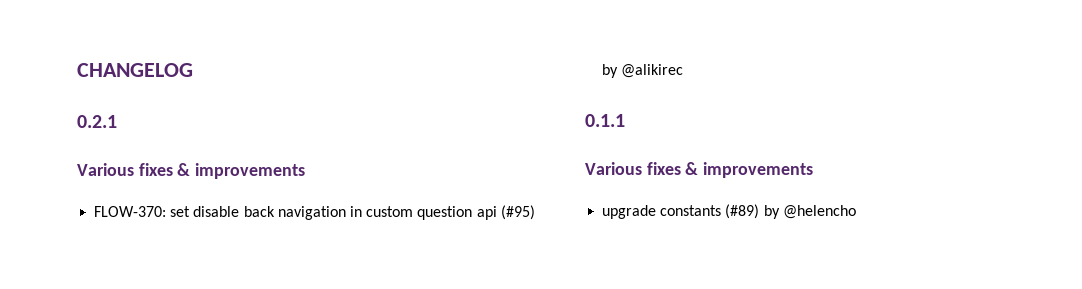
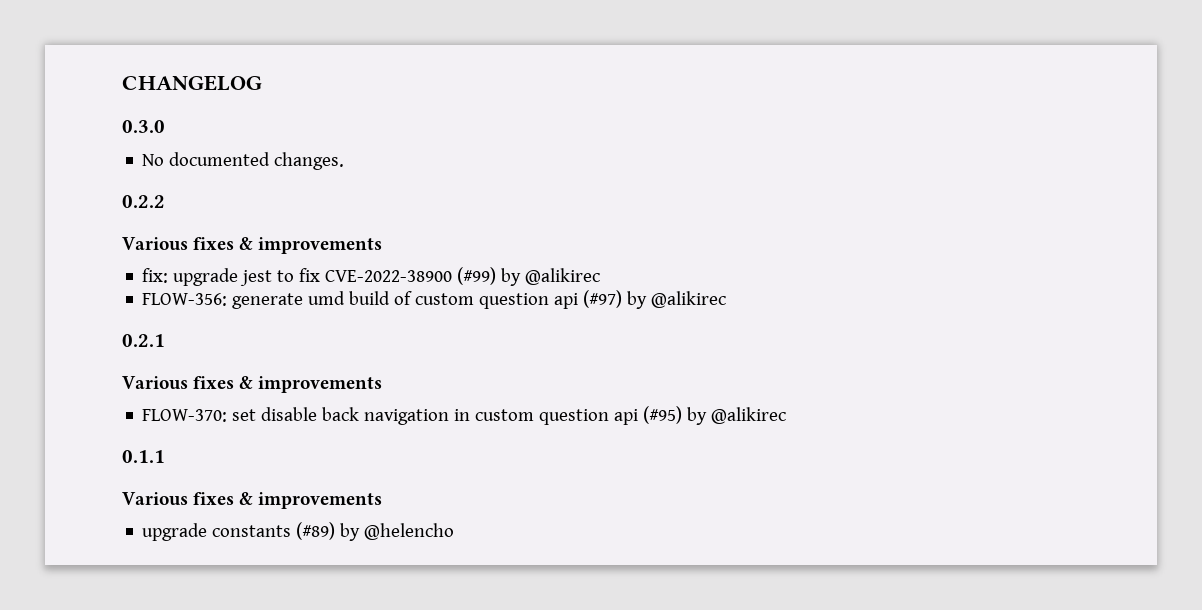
+ 0.3.0
+ No documented changes.
+ 0.2.2
+ Various fixes & improvements
+ fix: upgrade jest to fix CVE-2022-38900 (#99) by @alikirec
+ FLOW-356: generate umd build of custom question api (#97) by @alikirec

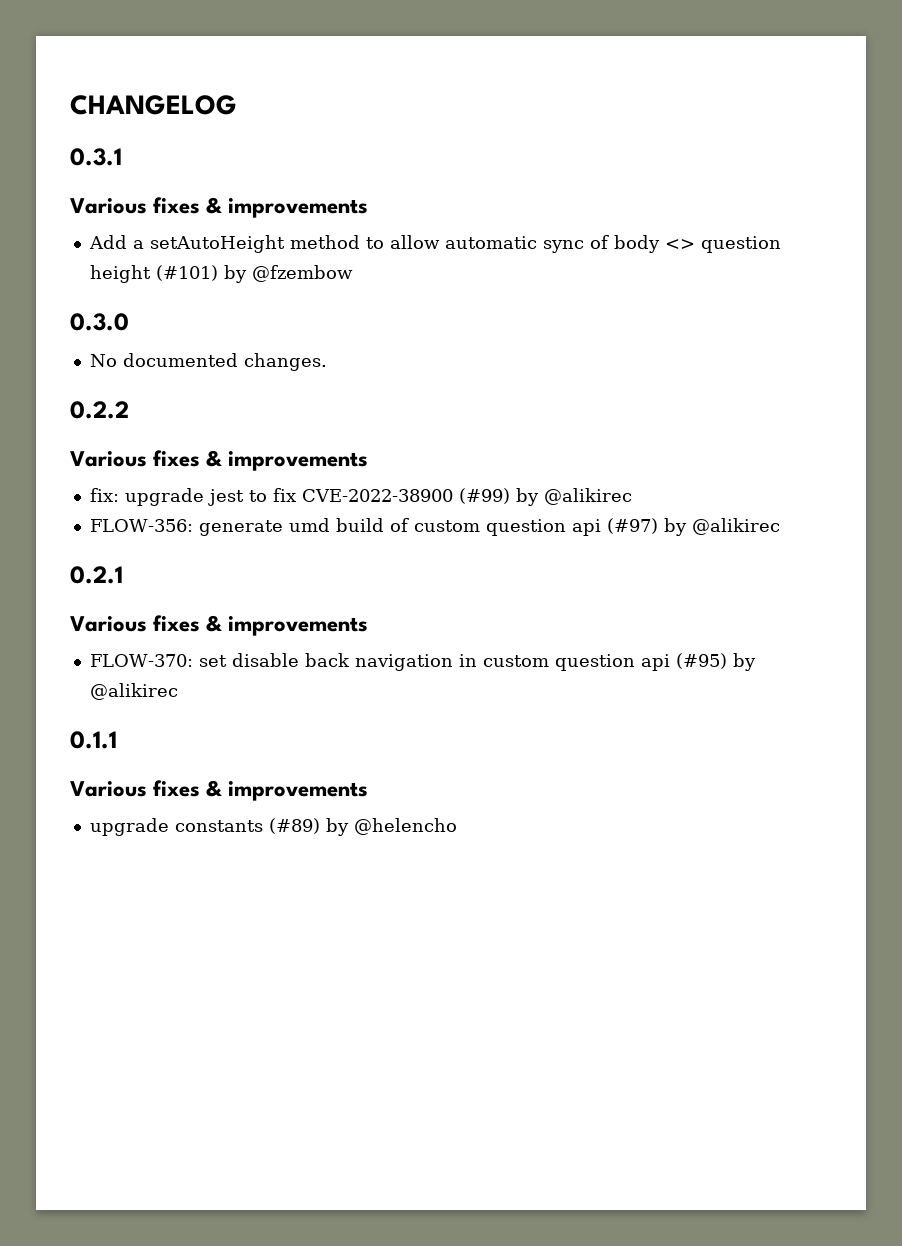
+ 0.3.1
+ Various fixes & improvements
+ Add a setAutoHeight method to allow automatic sync of body <> question height (#101) by @fzembow

